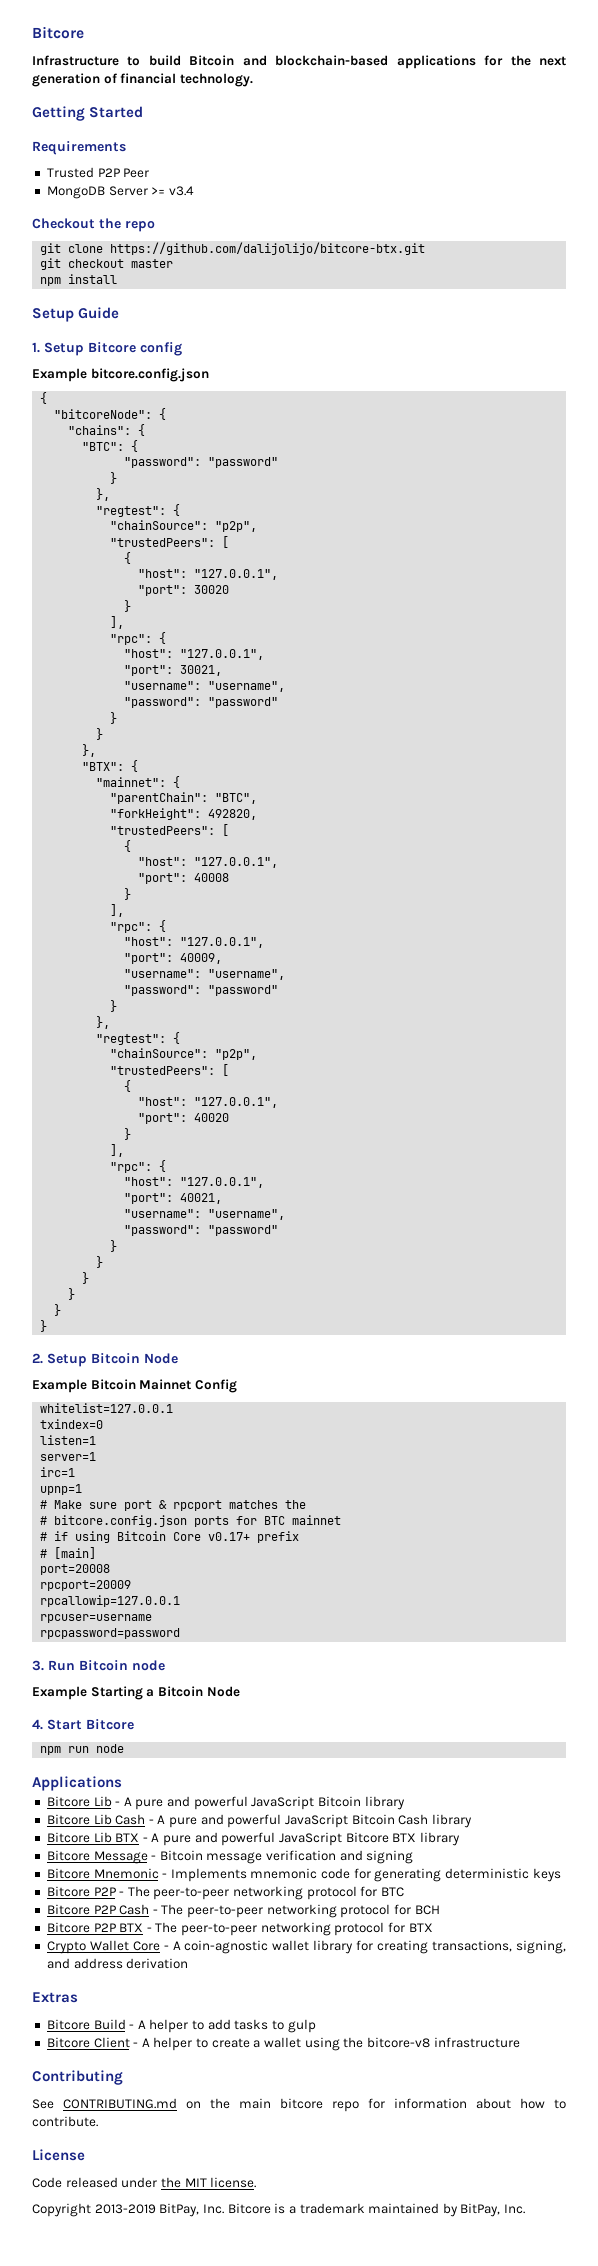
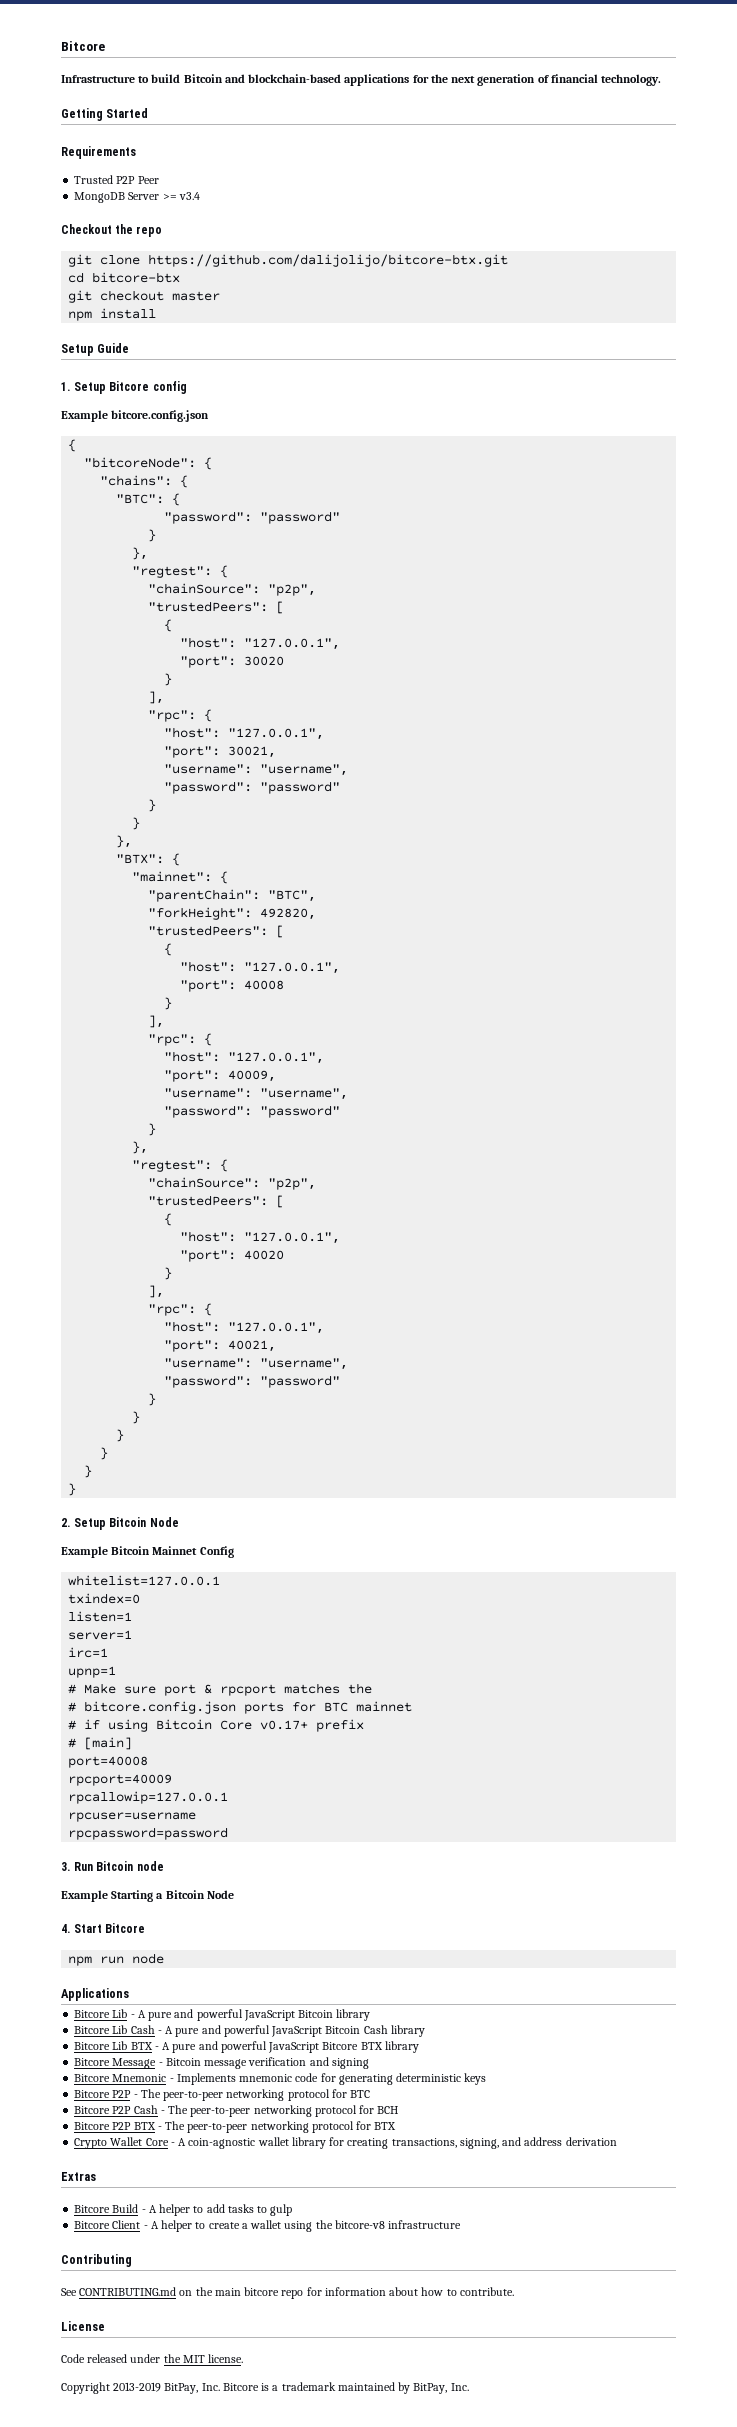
+ cd bitcore-btx
- port=20008
- rpcport=20009
+ port=40008
+ rpcport=40009

